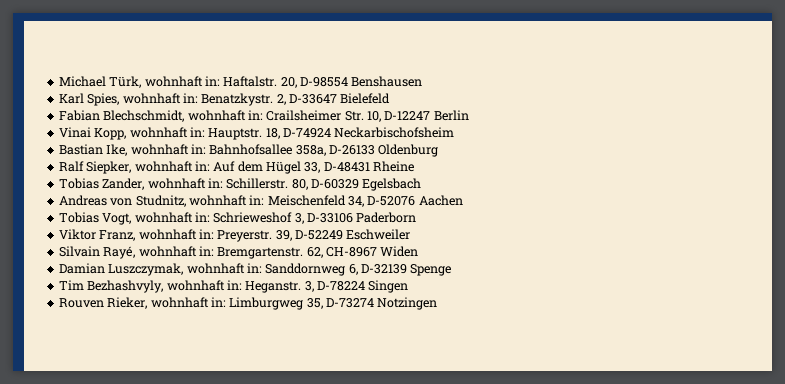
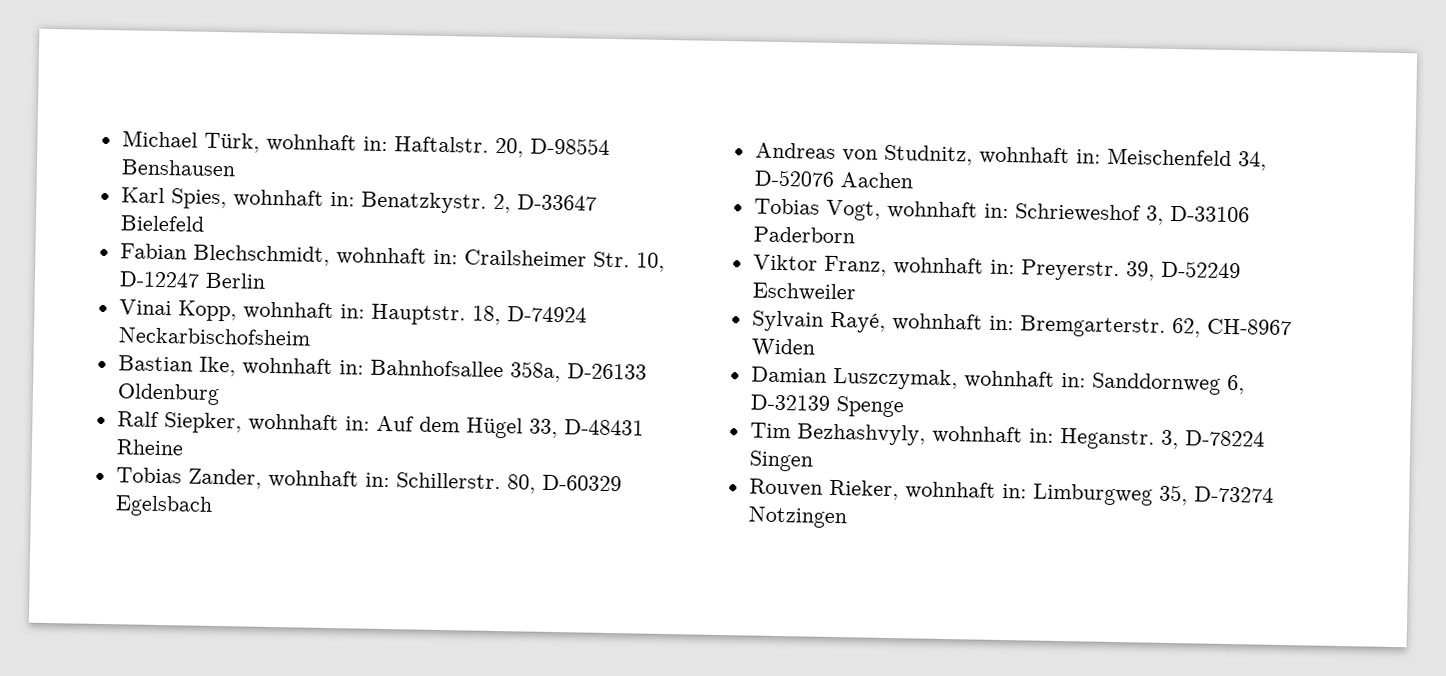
- Silvain Rayé, wohnhaft in: Bremgartenstr.
+ Sylvain Rayé, wohnhaft in: Bremgarterstr.

